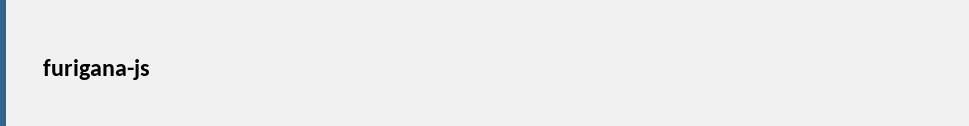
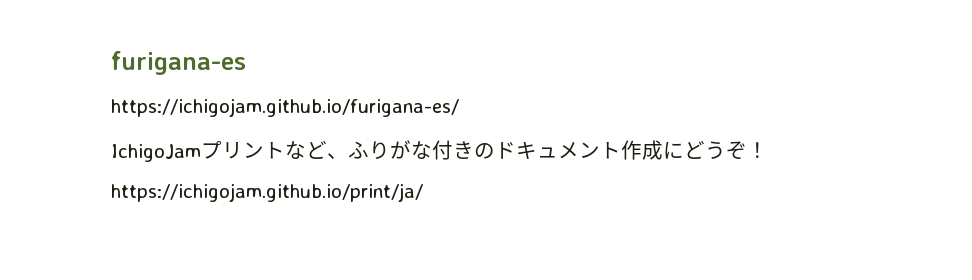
- furigana-js
+ furigana-es
+ https://ichigojam.github.io/furigana-es/
+ IchigoJamプリントなど、ふりがな付きのドキュメント作成にどうぞ！
+ https://ichigojam.github.io/print/ja/

